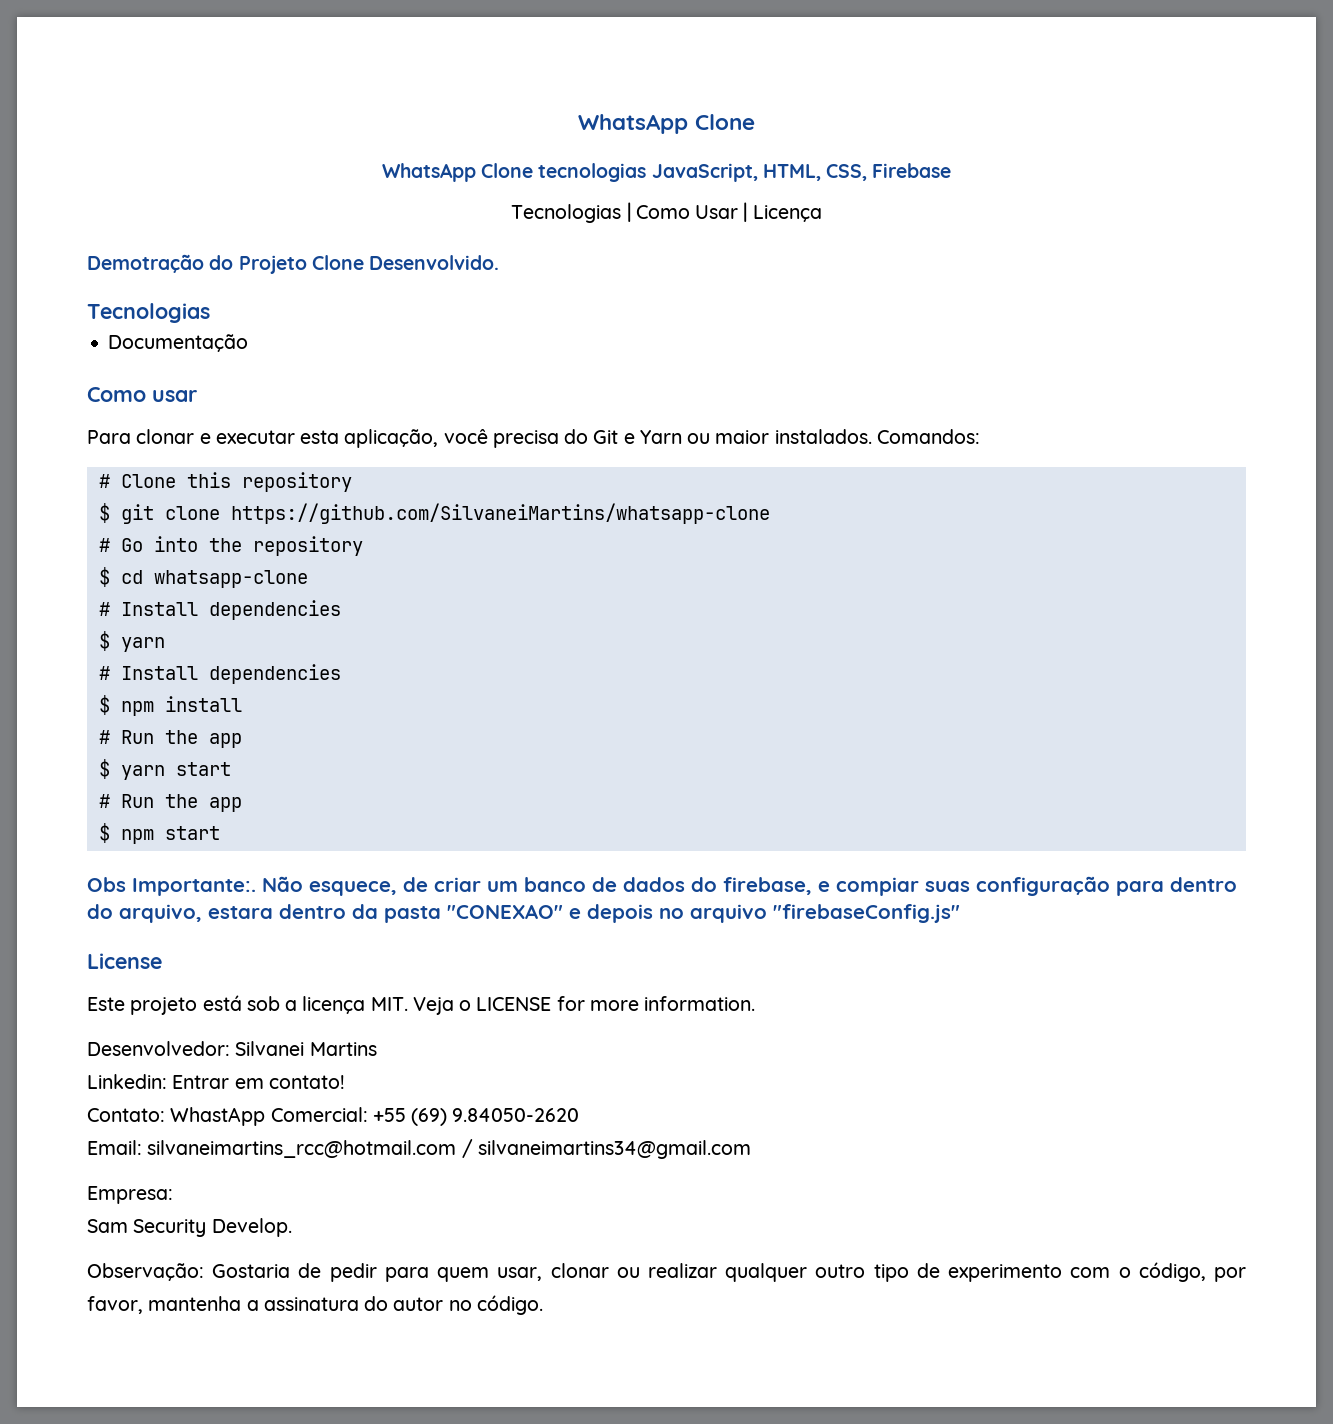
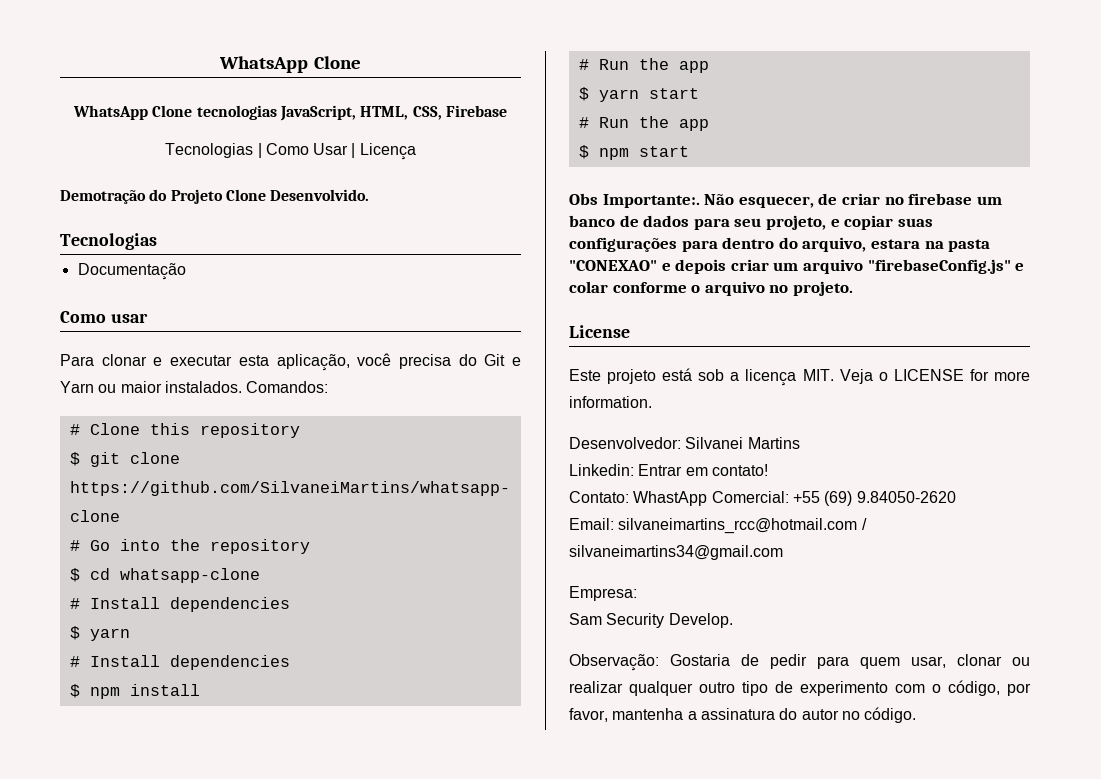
- Não esquece, de criar um banco de dados do firebase, e compiar suas configuração para dentro do arquivo, estara dentro da pasta "CONEXAO" e depois no arquivo "firebaseConfig.js"
+ Não esquecer, de criar no firebase um banco de dados para seu projeto, e copiar suas configurações para dentro do arquivo, estara na pasta "CONEXAO" e depois criar um arquivo "firebaseConfig.js" e colar conforme o arquivo no projeto.

